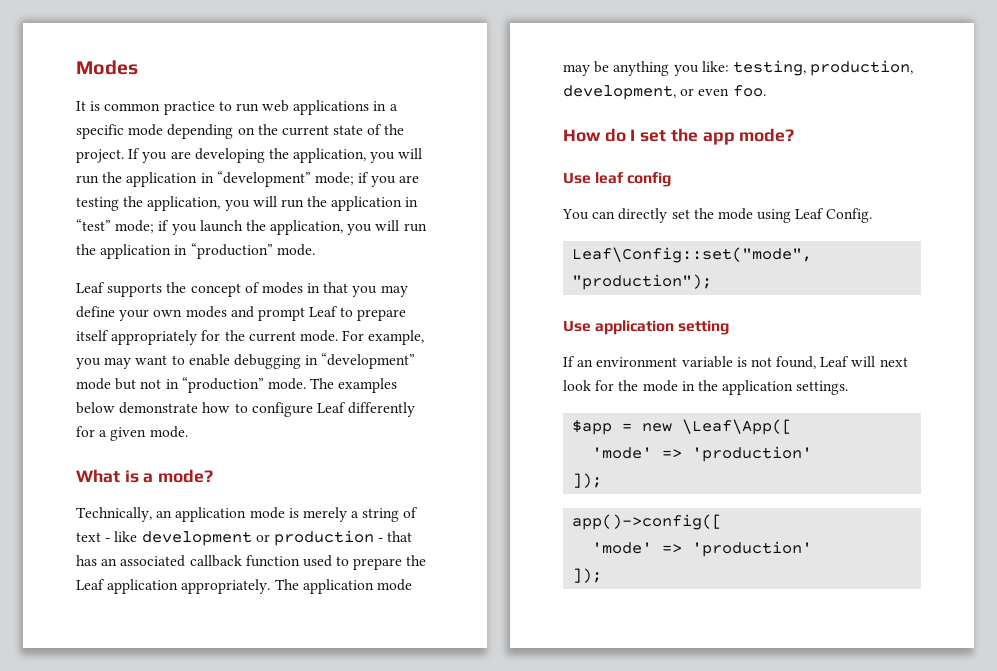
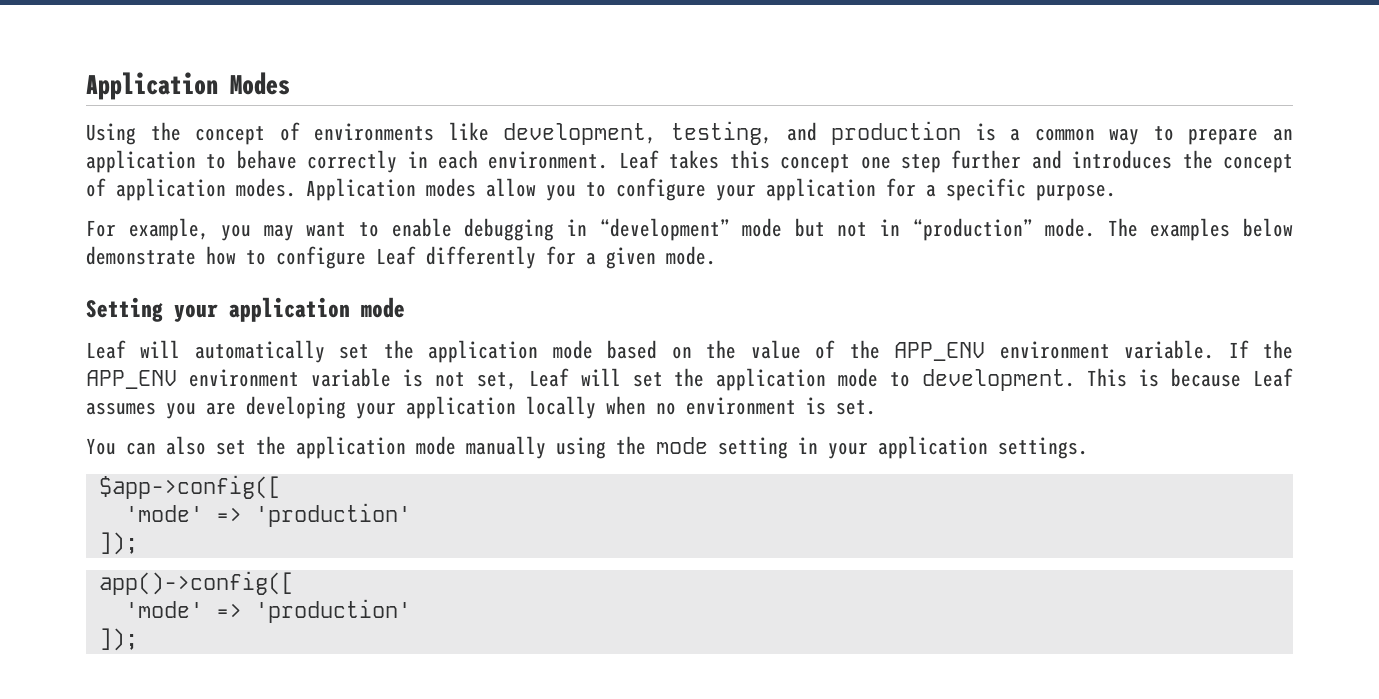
- Modes
+ Application Modes
- It is common practice to run web applications in a specific mode depending on the current state of the project. If you are developing the application, you will run the application in “development” mode; if you are testing the application, you will run the application in “test” mode; if you launch the application, you will run the application in “production” mode.
- Leaf supports the concept of modes in that you may define your own modes and prompt Leaf to prepare itself appropriately for the current mode. For example, you may want to enable debugging in “development” mode but not in “production” mode.
+ Using the concept of environments like development, testing, and production is a common way to prepare an application to behave correctly in each environment. Leaf takes this concept one step further and introduces the concept of application modes. Application modes allow you to configure your application for a specific purpose.
+ For example, you may want to enable debugging in “development” mode but not in “production” mode.
- What is a mode?
- Technically, an application mode is merely a string of text - like development or production - that has an associated callback function used to prepare the Leaf application appropriately. The application mode may be anything you like: testing, production, development, or even foo.
- How do I set the app mode?
- Use leaf config
- You can directly set the mode using Leaf Config.
- Leaf\Config::set("mode", "production");
- Use application setting
- If an environment variable is not found, Leaf will next look for the mode in the application settings.
- $app = new \Leaf\App([
+ Setting your application mode
+ Leaf will automatically set the application mode based on the value of the APP_ENV environment variable. If the APP_ENV environment variable is not set, Leaf will set the application mode to development. This is because Leaf assumes you are developing your application locally when no environment is set.
+ You can also set the application mode manually using the mode setting in your application settings.
+ $app->config([

